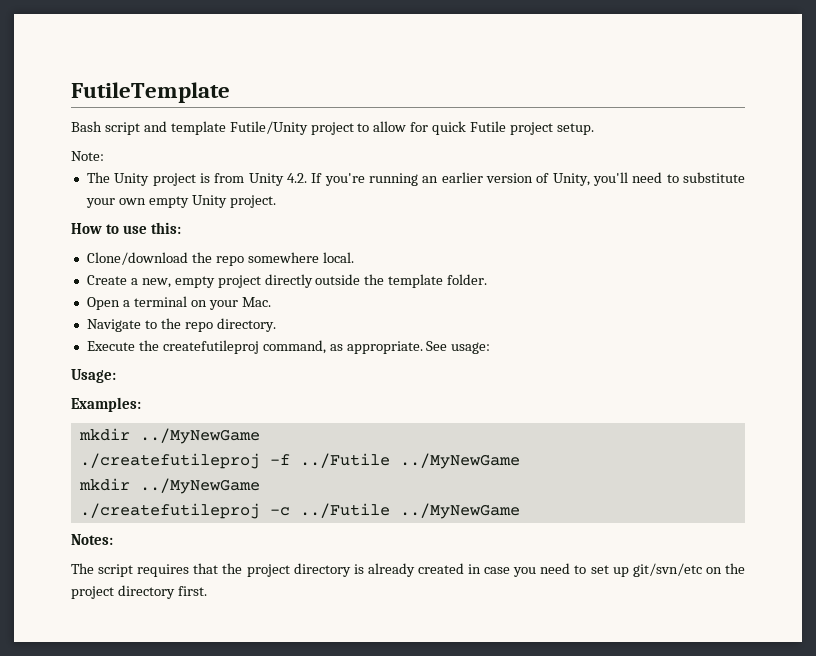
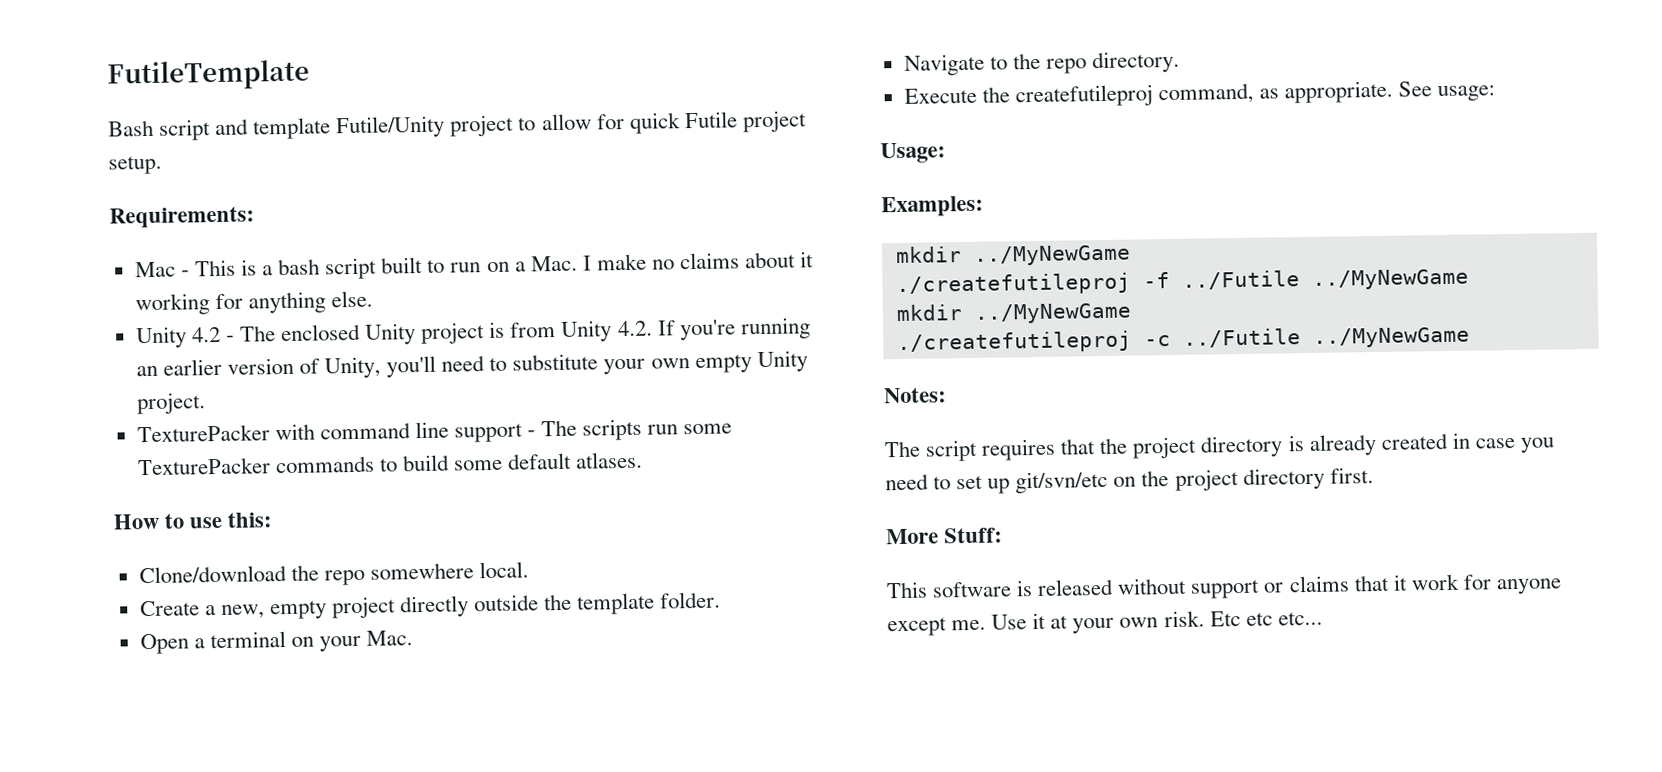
- Note:
- The Unity project is from Unity 4.2. If you're running an earlier version of Unity, you'll need to substitute your own empty Unity project.
+ Requirements:
+ Mac - This is a bash script built to run on a Mac. I make no claims about it working for anything else.
+ Unity 4.2 - The enclosed Unity project is from Unity 4.2. If you're running an earlier version of Unity, you'll need to substitute your own empty Unity project.
+ TexturePacker with command line support - The scripts run some TexturePacker commands to build some default atlases.
+ More Stuff:
+ This software is released without support or claims that it work for anyone except me. Use it at your own risk. Etc etc etc...

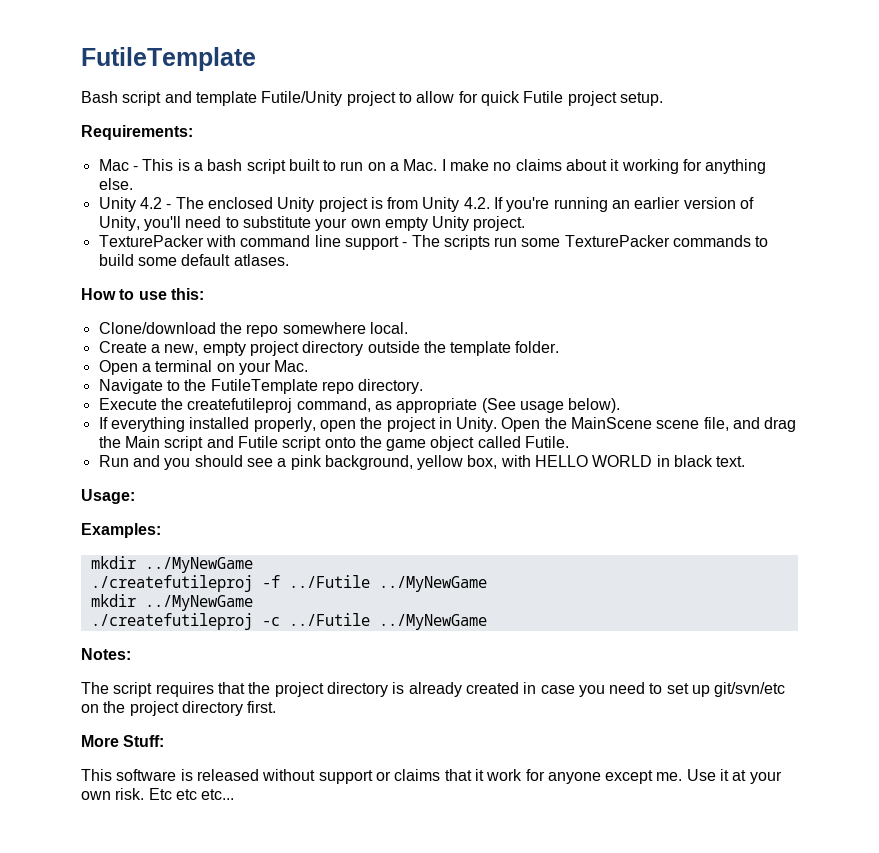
- Create a new, empty project directly outside the template folder.
+ Create a new, empty project directory outside the template folder.
- Navigate to the repo directory.
+ Navigate to the FutileTemplate repo directory.
- Execute the createfutileproj command, as appropriate. See usage:
+ Execute the createfutileproj command, as appropriate (See usage below).
+ If everything installed properly, open the project in Unity. Open the MainScene scene file, and drag the Main script and Futile script onto the game object called Futile.
+ Run and you should see a pink background, yellow box, with HELLO WORLD in black text.

